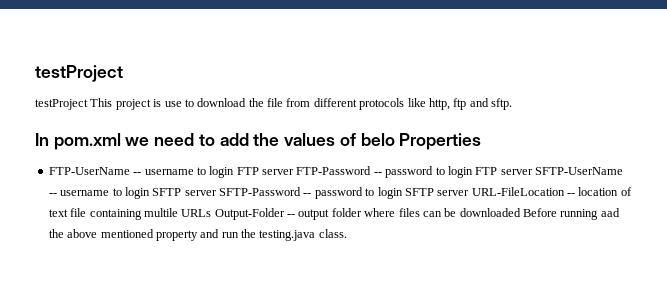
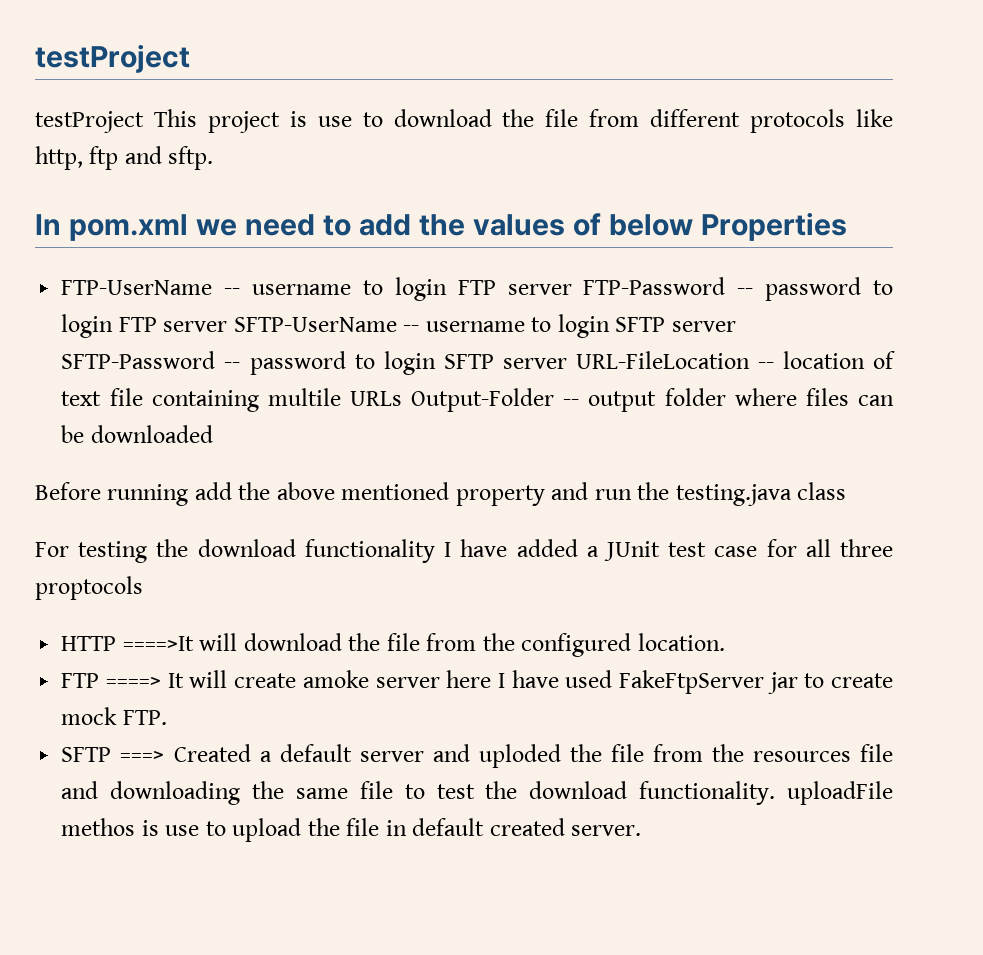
- In pom.xml we need to add the values of belo Properties
+ In pom.xml we need to add the values of below Properties
- FTP-UserName -- username to login FTP server FTP-Password -- password to login FTP server SFTP-UserName -- username to login SFTP server SFTP-Password -- password to login SFTP server URL-FileLocation -- location of text file containing multile URLs Output-Folder -- output folder where files can be downloaded Before running aad the above mentioned property and run the testing.java class.
+ FTP-UserName -- username to login FTP server FTP-Password -- password to login FTP server SFTP-UserName -- username to login SFTP server SFTP-Password -- password to login SFTP server URL-FileLocation -- location of text file containing multile URLs Output-Folder -- output folder where files can be downloaded
+ Before running add the above mentioned property and run the testing.java class
+ For testing the download functionality I have added a JUnit test case for all three proptocols
+ HTTP ====>It will download the file from the configured location.
+ FTP ====> It will create amoke server here I have used FakeFtpServer jar to create mock FTP.
+ SFTP ===> Created a default server and uploded the file from the resources file and downloading the same file to test the download functionality. uploadFile methos is use to upload the file in default created server.

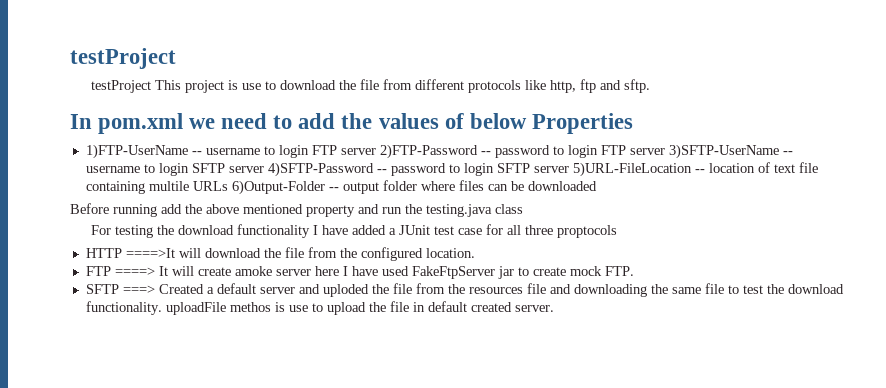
- FTP-UserName -- username to login FTP server FTP-Password -- password to login FTP server SFTP-UserName -- username to login SFTP server SFTP-Password -- password to login SFTP server URL-FileLocation -- location of text file containing multile URLs Output-Folder -- output folder where files can be downloaded
+ 1)FTP-UserName -- username to login FTP server 2)FTP-Password -- password to login FTP server 3)SFTP-UserName -- username to login SFTP server 4)SFTP-Password -- password to login SFTP server 5)URL-FileLocation -- location of text file containing multile URLs 6)Output-Folder -- output folder where files can be downloaded

